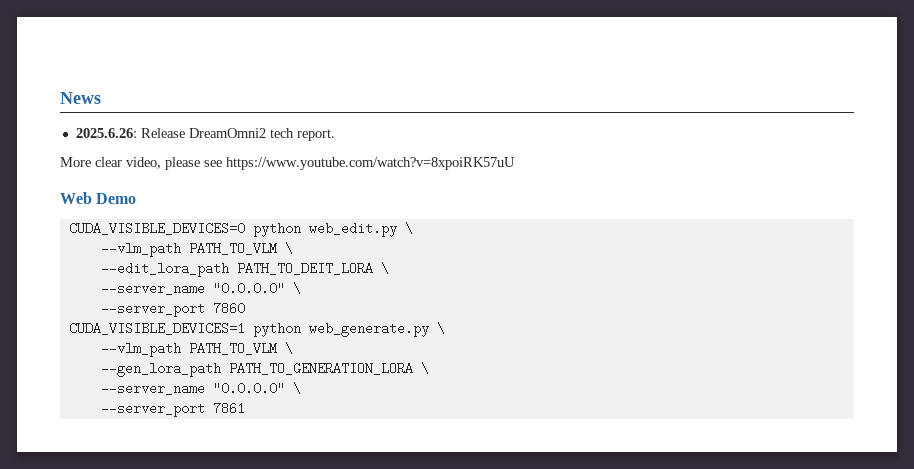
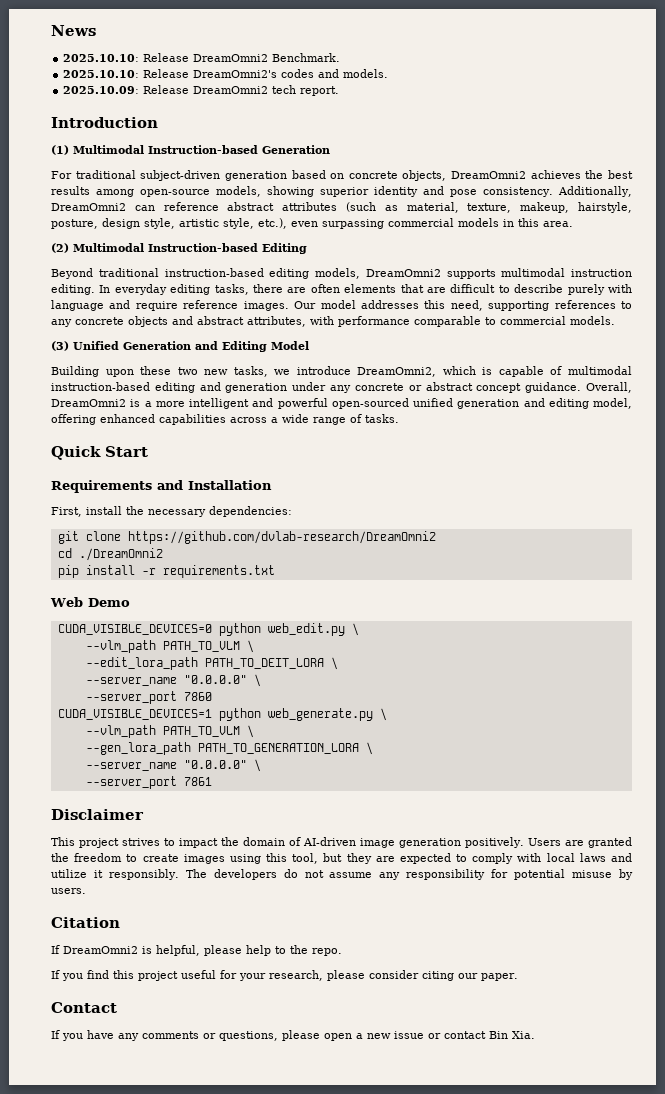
- 2025.6.26: Release DreamOmni2 tech report.
- More clear video, please see https://www.youtube.com/watch?v=8xpoiRK57uU
+ 2025.10.10: Release DreamOmni2 Benchmark.
+ 2025.10.10: Release DreamOmni2's codes and models.
+ 2025.10.09: Release DreamOmni2 tech report.
+ Introduction
+ (1) Multimodal Instruction-based Generation
+ For traditional subject-driven generation based on concrete objects, DreamOmni2 achieves the best results among open-source models, showing superior identity and pose consistency. Additionally, DreamOmni2 can reference abstract attributes (such as material, texture, makeup, hairstyle, posture, design style, artistic style, etc.), even surpassing commercial models in this area.
+ (2) Multimodal Instruction-based Editing
+ Beyond traditional instruction-based editing models, DreamOmni2 supports multimodal instruction editing. In everyday editing tasks, there are often elements that are difficult to describe purely with language and require reference images. Our model addresses this need, supporting references to any concrete objects and abstract attributes, with performance comparable to commercial models.
+ (3) Unified Generation and Editing Model
+ Building upon these two new tasks, we introduce DreamOmni2, which is capable of multimodal instruction-based editing and generation under any concrete or abstract concept guidance. Overall, DreamOmni2 is a more intelligent and powerful open-sourced unified generation and editing model, offering enhanced capabilities across a wide range of tasks.
+ Quick Start
+ Requirements and Installation
+ First, install the necessary dependencies:
+ git clone https://github.com/dvlab-research/DreamOmni2
+ cd ./DreamOmni2
+ pip install -r requirements.txt
+ Disclaimer
+ This project strives to impact the domain of AI-driven image generation positively. Users are granted the freedom to create images using this tool, but they are expected to comply with local laws and utilize it responsibly. The developers do not assume any responsibility for potential misuse by users.
+ Citation
+ If DreamOmni2 is helpful, please help to the repo.
+ If you find this project useful for your research, please consider citing our paper.
+ Contact
+ If you have any comments or questions, please open a new issue or contact Bin Xia.

